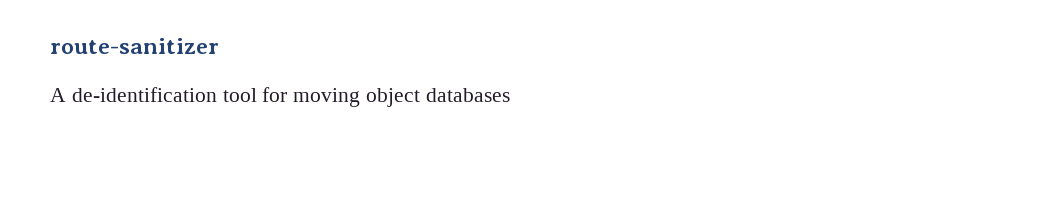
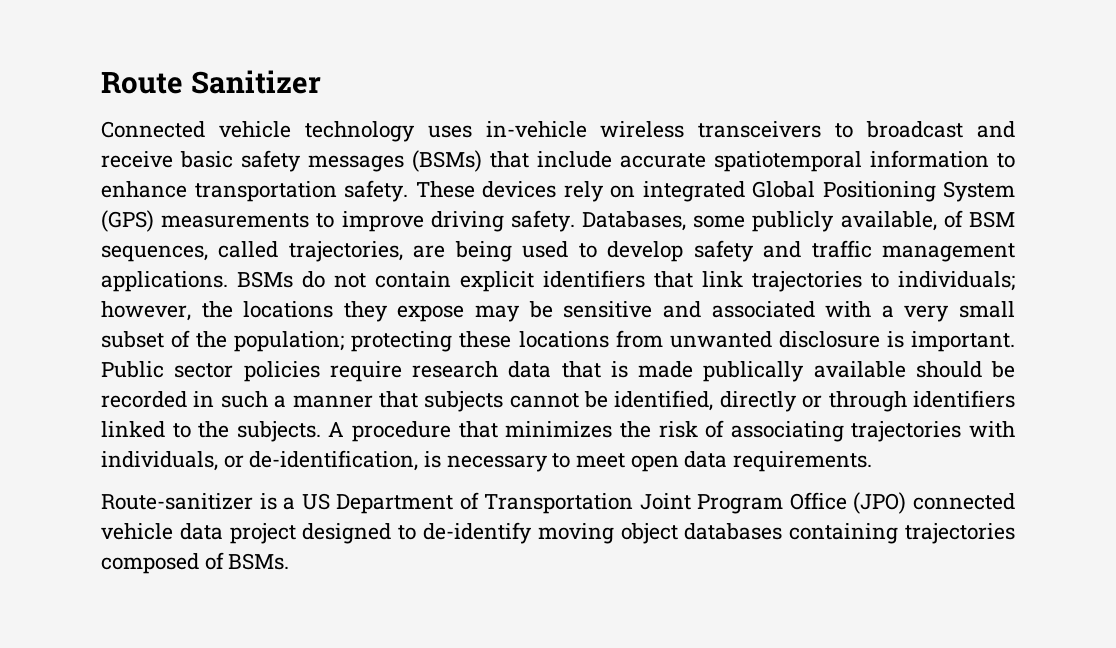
- route-sanitizer
- A de-identification tool for moving object databases
+ Route Sanitizer
+ Connected vehicle technology uses in-vehicle wireless transceivers to broadcast and receive basic safety messages (BSMs) that include accurate spatiotemporal information to enhance transportation safety. These devices rely on integrated Global Positioning System (GPS) measurements to improve driving safety. Databases, some publicly available, of BSM sequences, called trajectories, are being used to develop safety and traffic management applications. BSMs do not contain explicit identifiers that link trajectories to individuals; however, the locations they expose may be sensitive and associated with a very small subset of the population; protecting these locations from unwanted disclosure is important. Public sector policies require research data that is made publically available should be recorded in such a manner that subjects cannot be identified, directly or through identifiers linked to the subjects. A procedure that minimizes the risk of associating trajectories with individuals, or de-identification, is necessary to meet open data requirements.
+ Route-sanitizer is a US Department of Transportation Joint Program Office (JPO) connected vehicle data project designed to de-identify moving object databases containing trajectories composed of BSMs.

